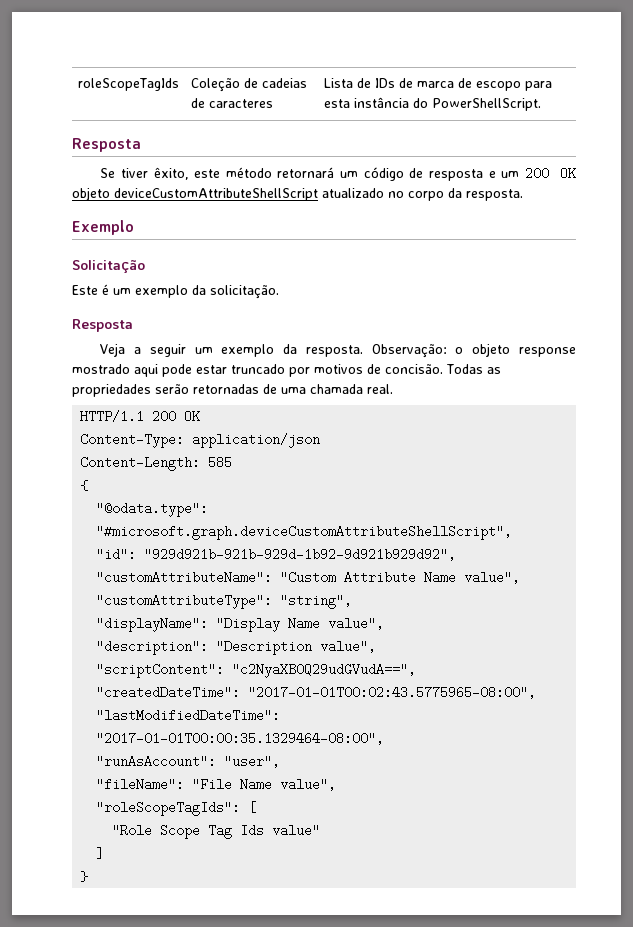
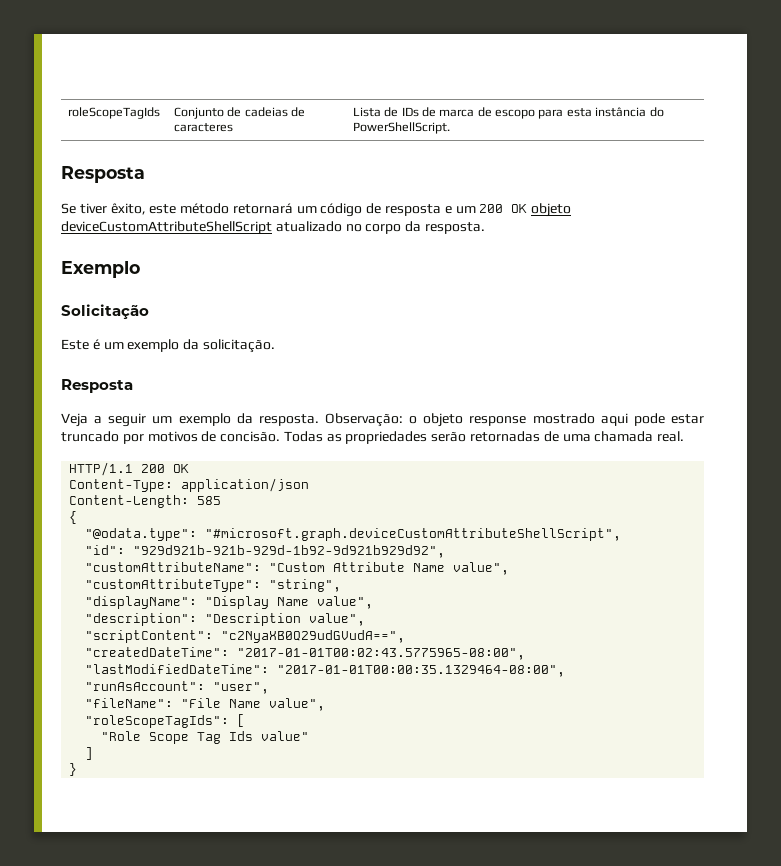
- roleScopeTagIds | Coleção de cadeias de caracteres | Lista de IDs de marca de escopo para esta instância do PowerShellScript.
+ roleScopeTagIds | Conjunto de cadeias de caracteres | Lista de IDs de marca de escopo para esta instância do PowerShellScript.

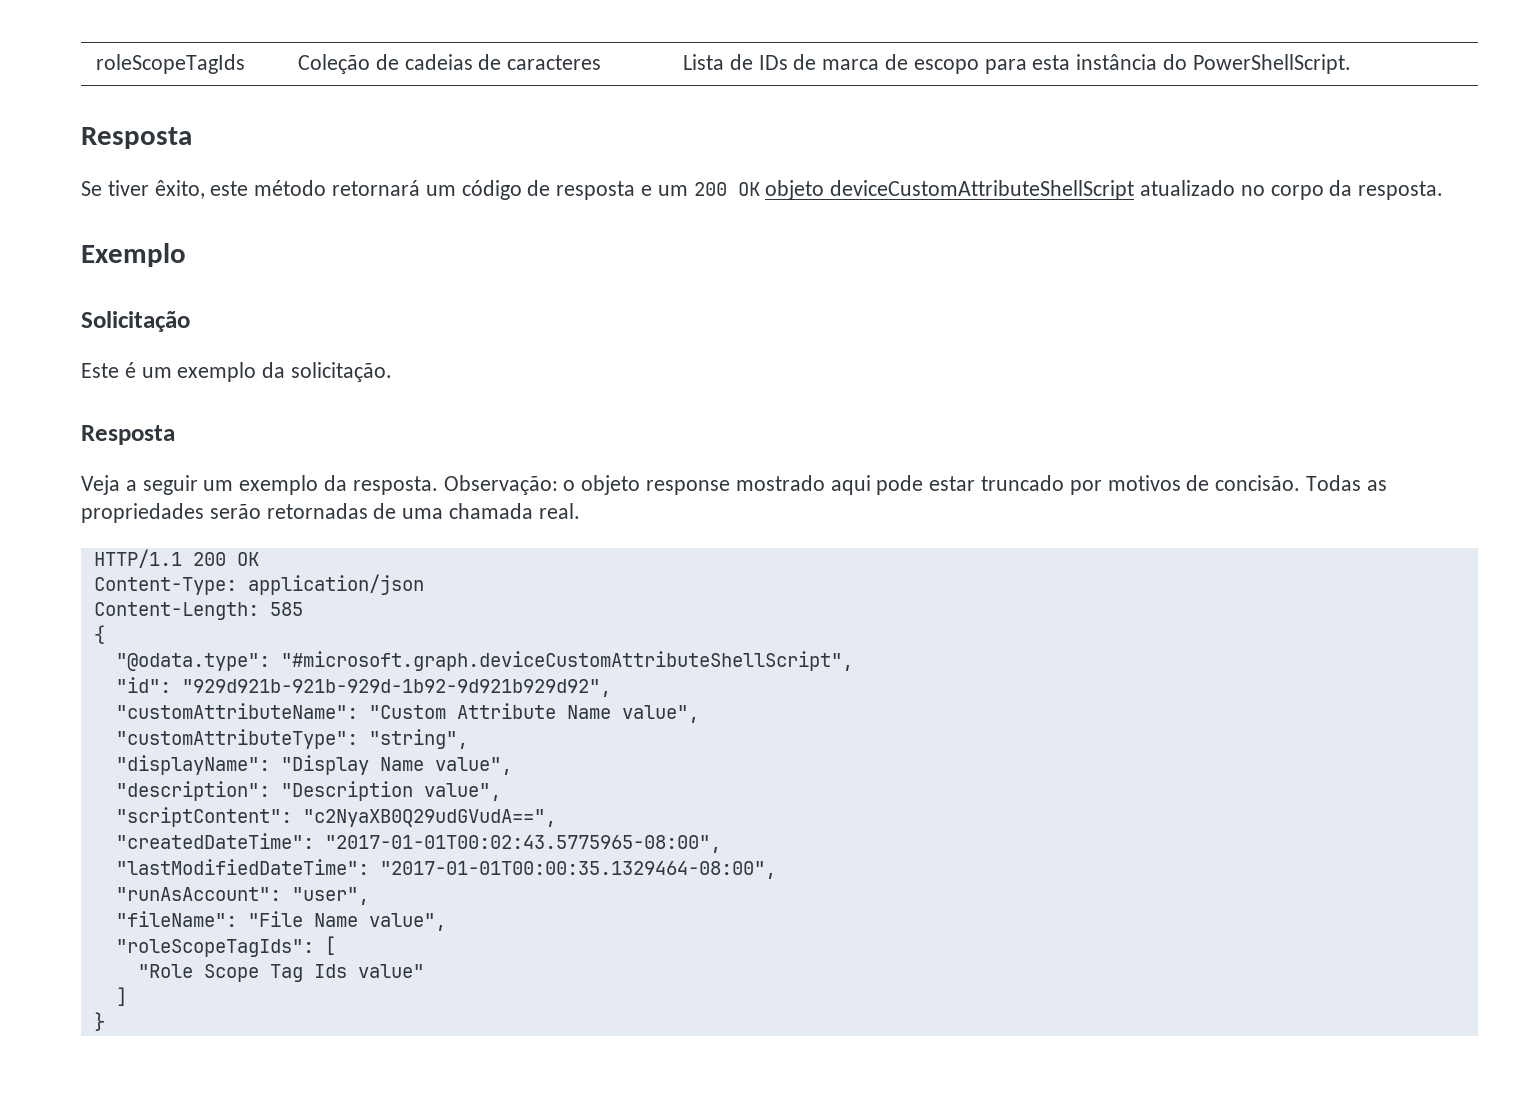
- roleScopeTagIds | Conjunto de cadeias de caracteres | Lista de IDs de marca de escopo para esta instância do PowerShellScript.
+ roleScopeTagIds | Coleção de cadeias de caracteres | Lista de IDs de marca de escopo para esta instância do PowerShellScript.

